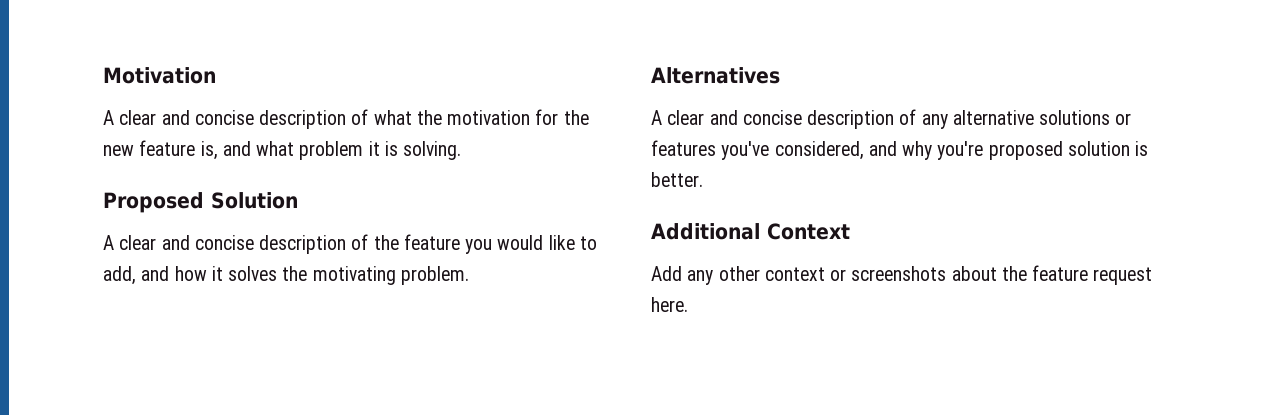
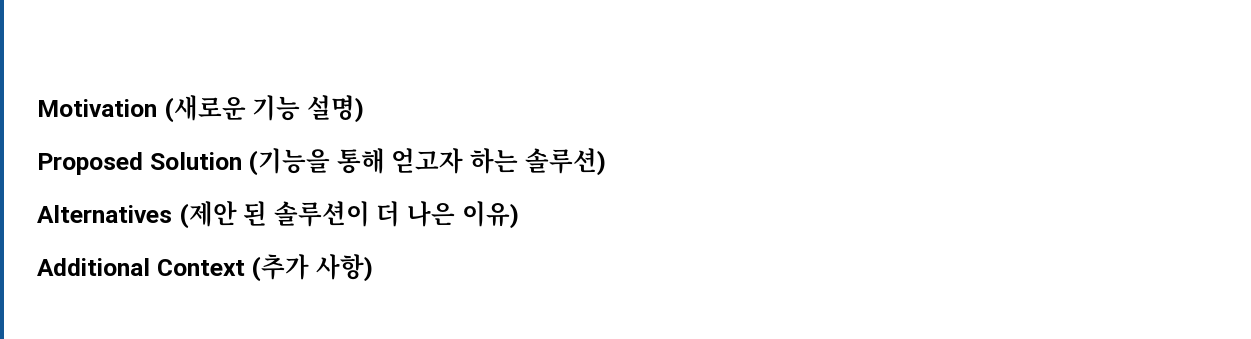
- Motivation
- A clear and concise description of what the motivation for the new feature is, and what problem it is solving.
- Proposed Solution
- A clear and concise description of the feature you would like to add, and how it solves the motivating problem.
- Alternatives
- A clear and concise description of any alternative solutions or features you've considered, and why you're proposed solution is better.
- Additional Context
- Add any other context or screenshots about the feature request here.
+ Motivation (새로운 기능 설명)
+ Proposed Solution (기능을 통해 얻고자 하는 솔루션)
+ Alternatives (제안 된 솔루션이 더 나은 이유)
+ Additional Context (추가 사항)

